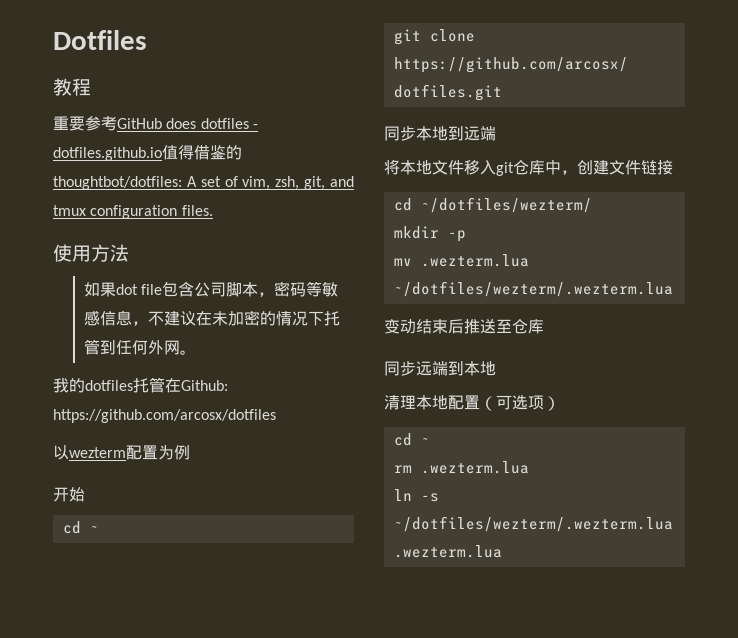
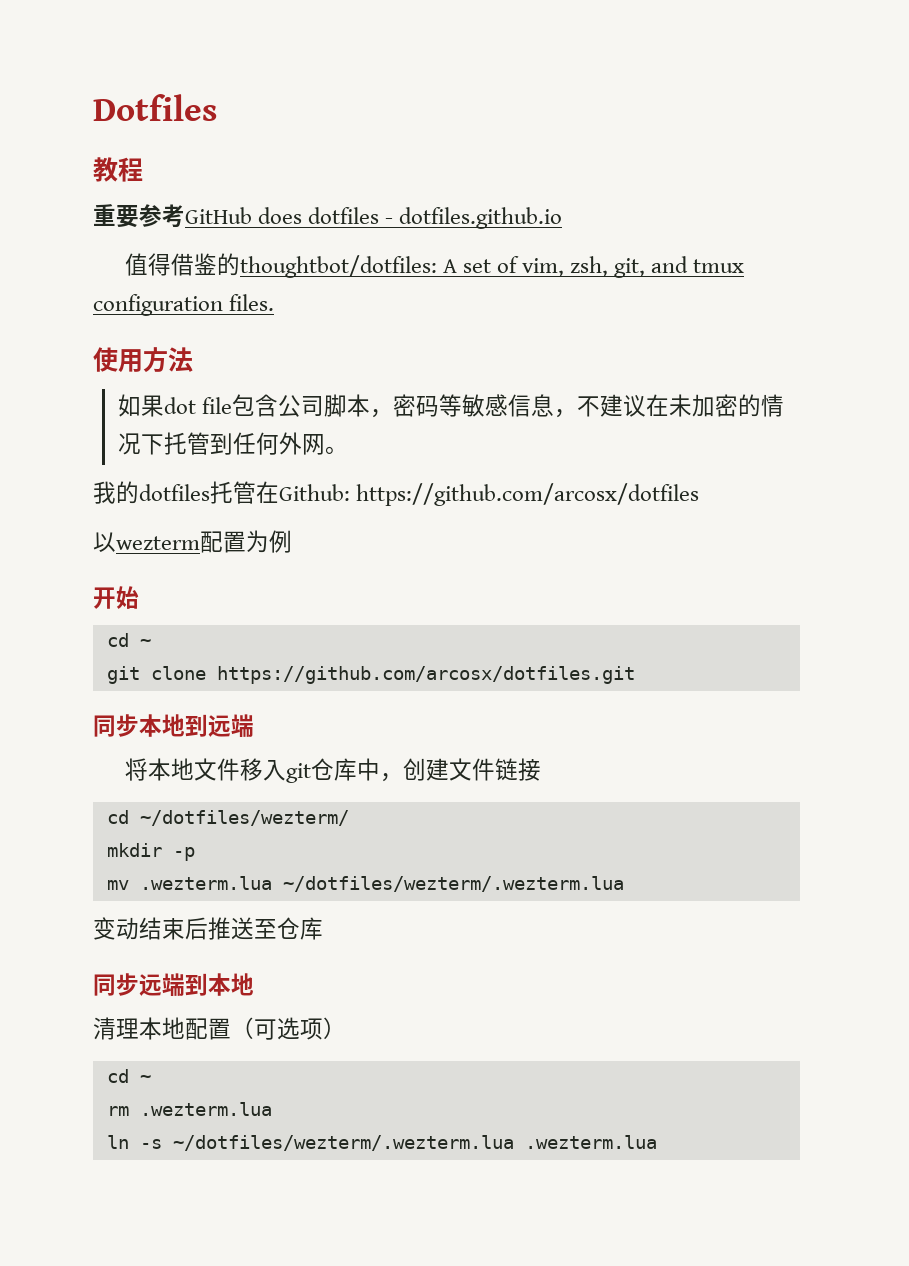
- 重要参考GitHub does dotfiles - dotfiles.github.io值得借鉴的thoughtbot/dotfiles: A set of vim, zsh, git, and tmux configuration files.
+ 重要参考GitHub does dotfiles - dotfiles.github.io
+ 值得借鉴的thoughtbot/dotfiles: A set of vim, zsh, git, and tmux configuration files.

